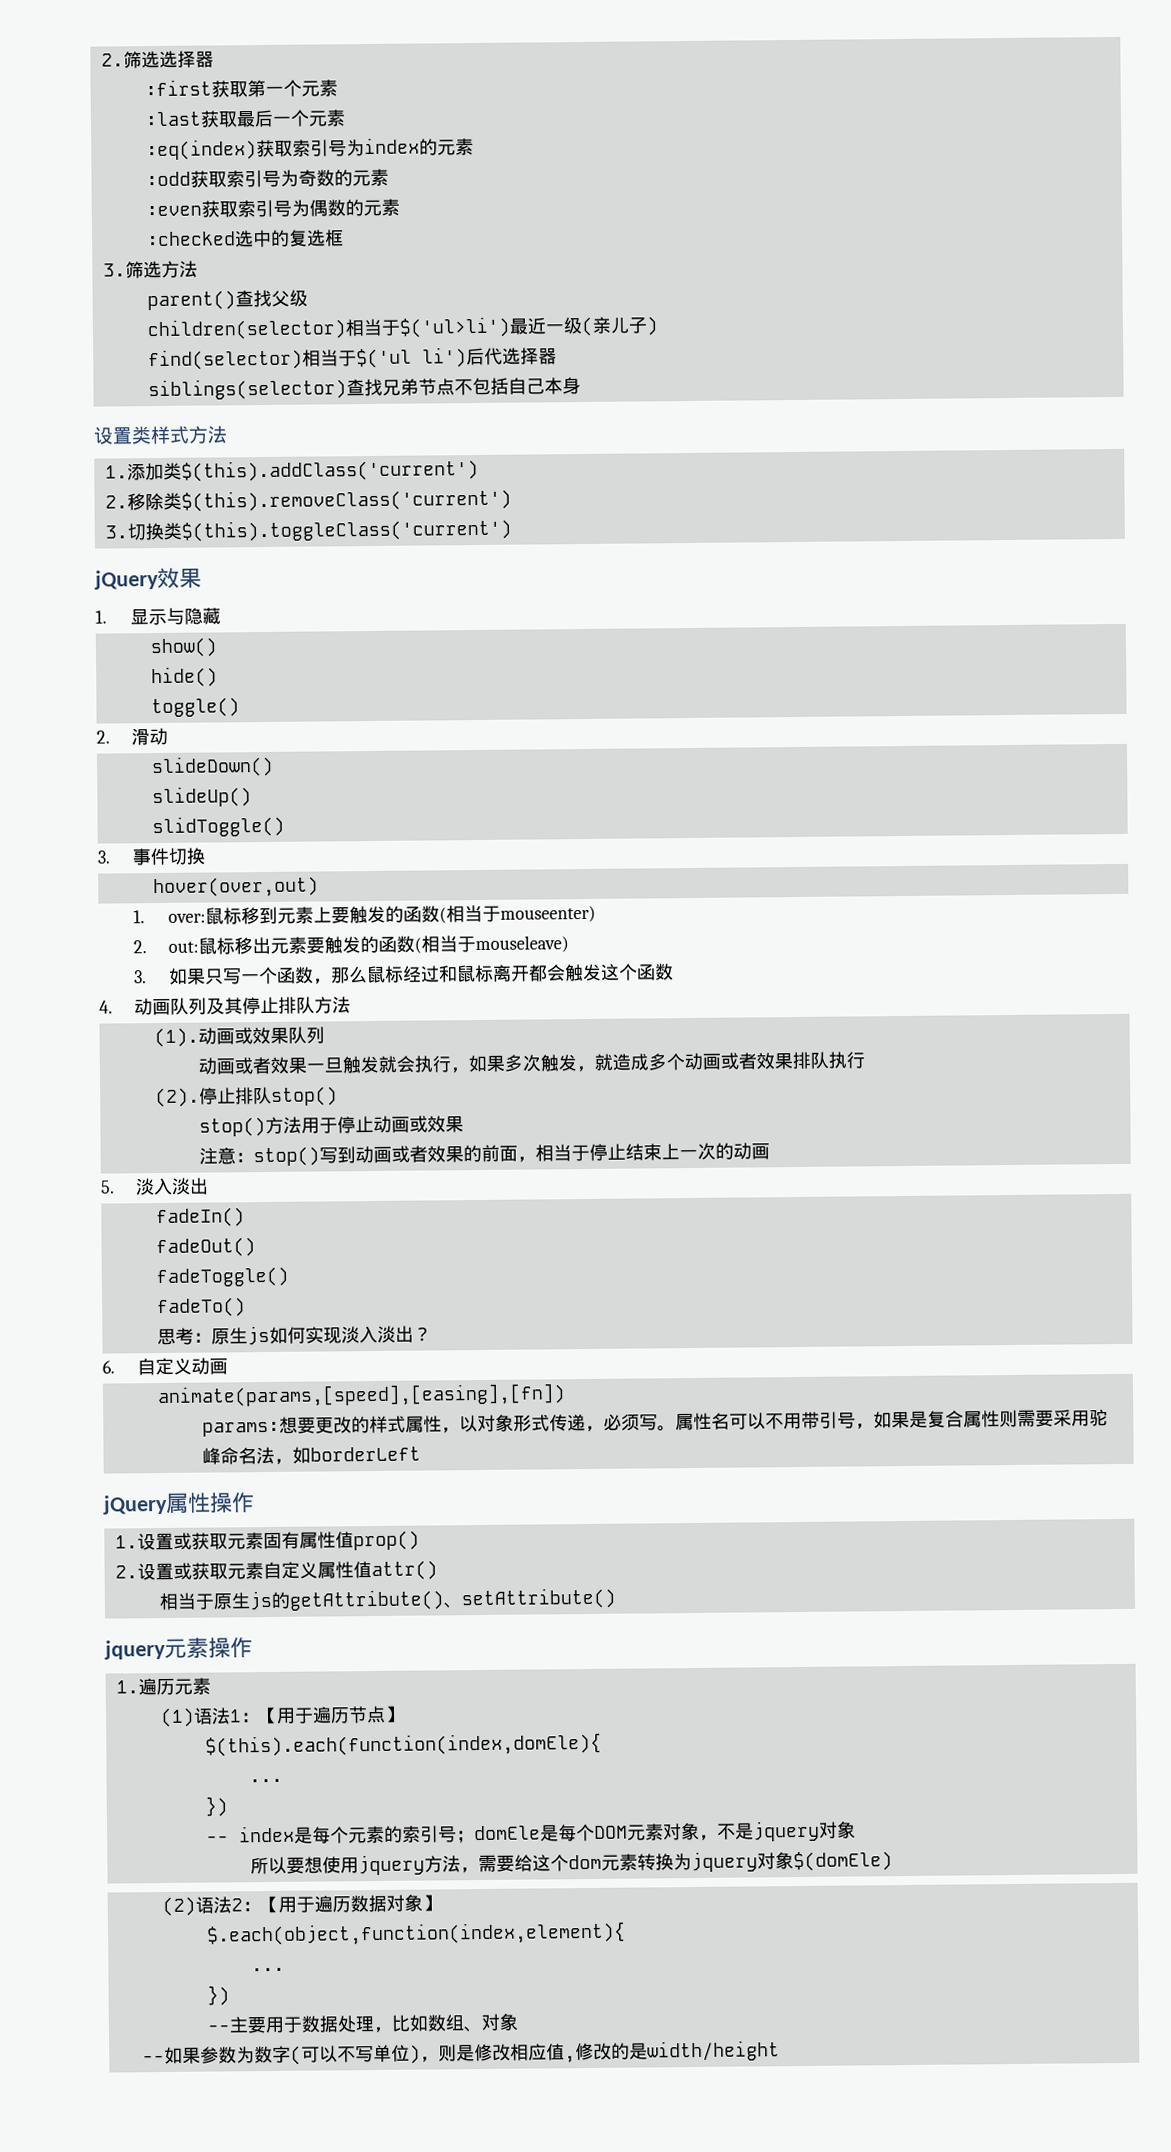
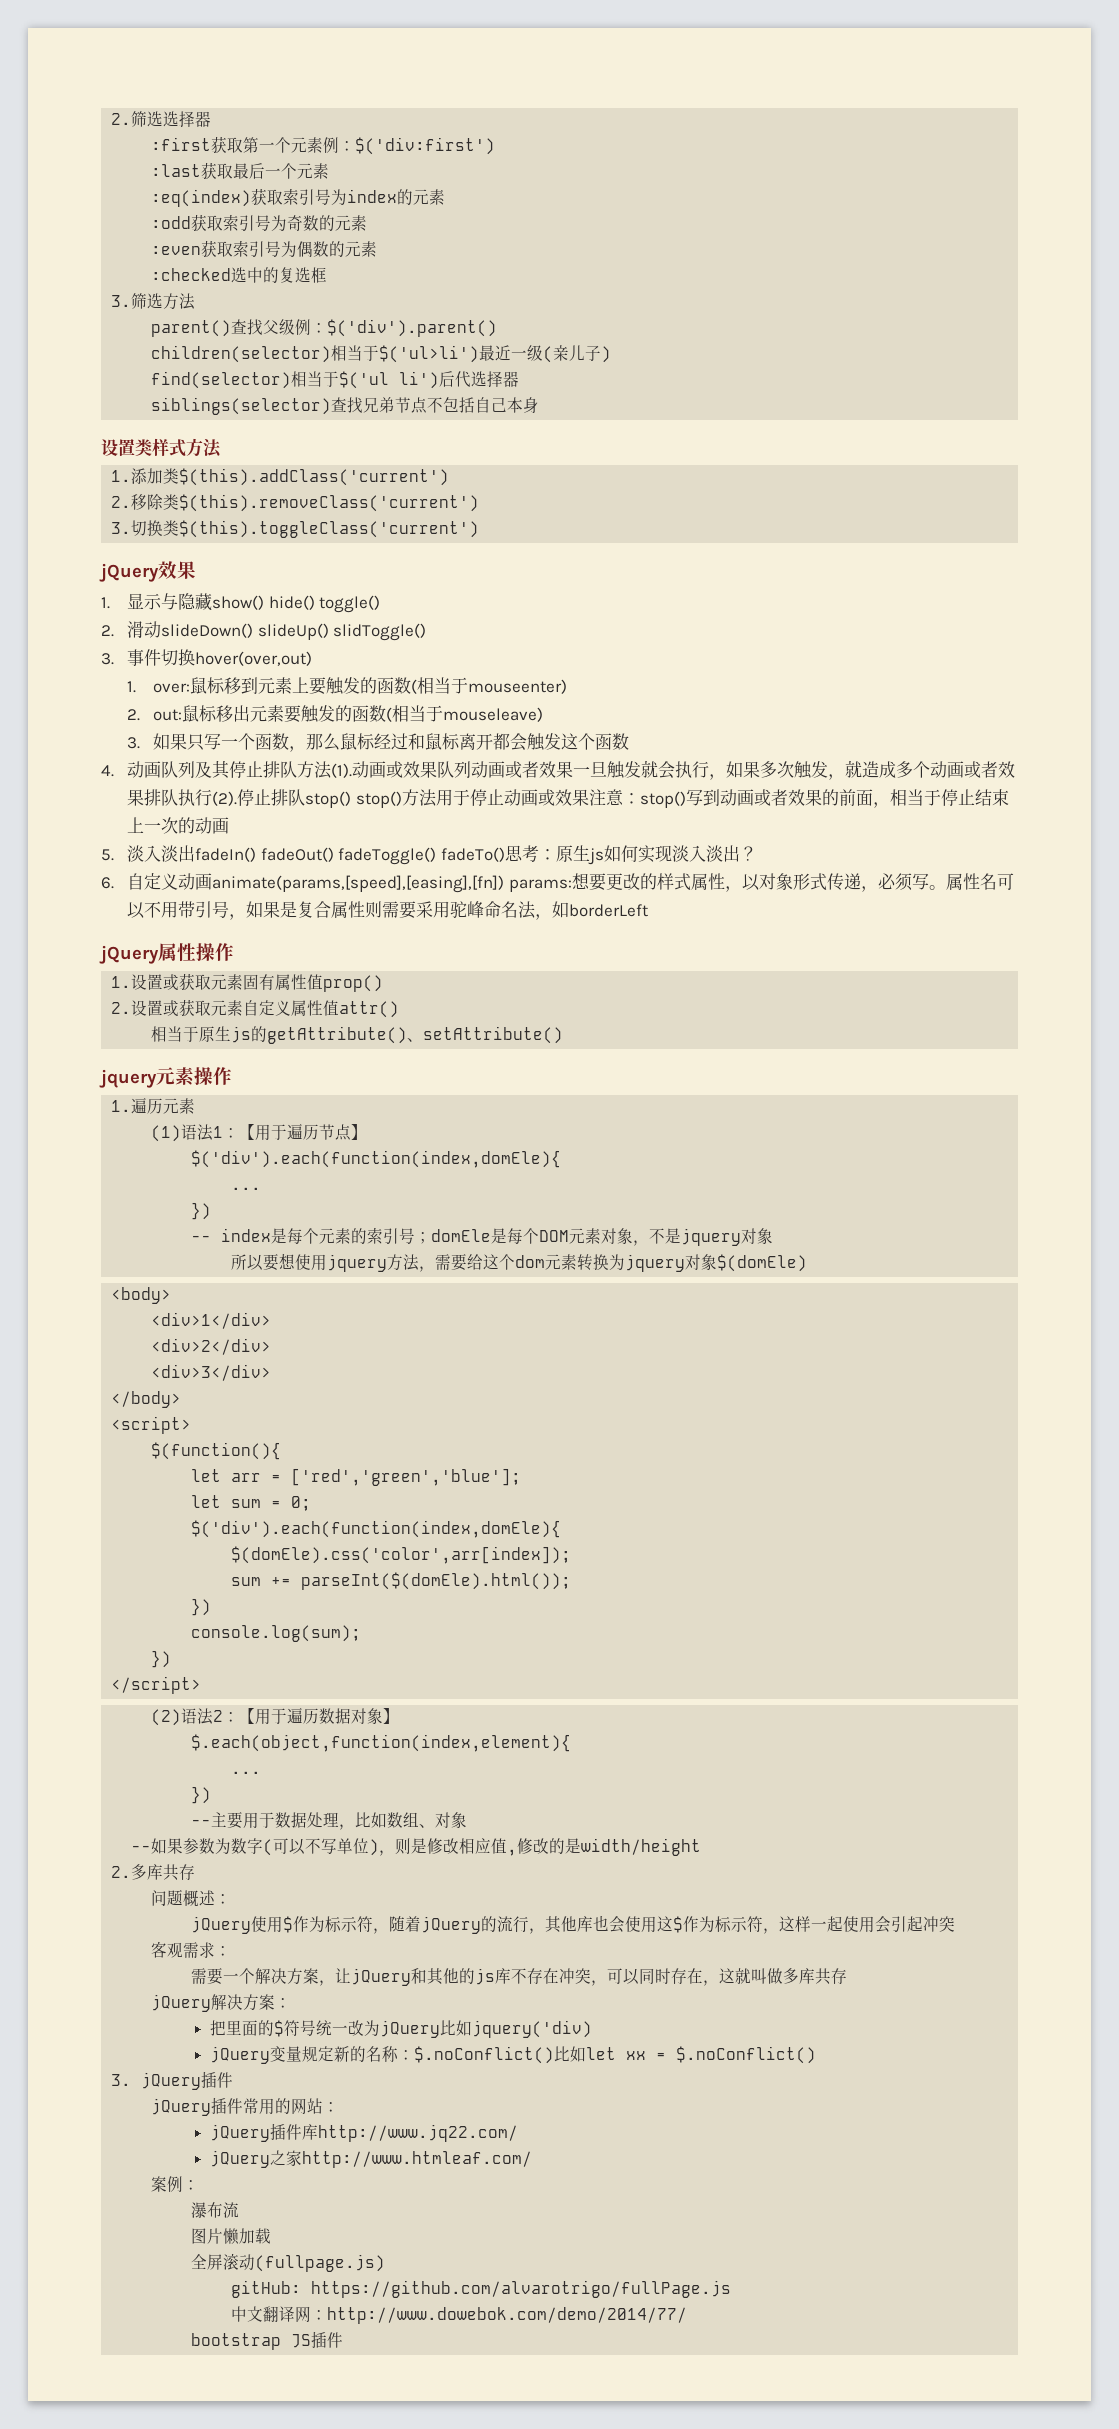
- :first获取第一个元素
+ :first获取第一个元素例：$('div:first')
- parent()查找父级
+ parent()查找父级例：$('div').parent()
- 1.显示与隐藏
- show()
- hide()
- toggle()
+ 1.显示与隐藏show() hide() toggle()
- 2.滑动
- slideDown()
- slideUp()
- slidToggle()
+ 2.滑动slideDown() slideUp() slidToggle()
- 3.事件切换
- hover(over,out)
+ 3.事件切换hover(over,out)
- 4.动画队列及其停止排队方法
- (1).
+ 4.动画队列及其停止排队方法(1).
- 动画或效果队列
- 动画或者效果一旦触发就会执行，如果多次触发，就造成多个动画或者效果排队执行
- (2).
+ 动画或效果队列动画或者效果一旦触发就会执行，如果多次触发，就造成多个动画或者效果排队执行(2).
- 停止排队stop()
- stop()方法用于停止动画或效果
- 注意：stop()写到动画或者效果的前面，相当于停止结束上一次的动画
+ 停止排队stop() stop()方法用于停止动画或效果注意：stop()写到动画或者效果的前面，相当于停止结束上一次的动画
- 5.淡入淡出
- fadeIn()
- fadeOut()
- fadeToggle()
- fadeTo()
- 思考：原生js如何实现淡入淡出？
+ 5.淡入淡出fadeIn() fadeOut() fadeToggle() fadeTo()思考：原生js如何实现淡入淡出？
- 6.自定义动画
- animate(params,[speed],[easing],[fn])
- params:想要更改的样式属性，以对象形式传递，必须写。
+ 6.自定义动画animate(params,[speed],[easing],[fn]) params:想要更改的样式属性，以对象形式传递，必须写。
  (1)语法1：【用于遍历节点】
- $(this).each(function(index,domEle){
+ $('div').each(function(index,domEle){
+ <body>
+ <div>1</div>
+ <div>2</div>
+ <div>3</div>
+ </body>
+ <script>
+ $(function(){
+ let arr = ['red','green','blue'];
+ let sum = 0;
+ $('div').each(function(index,domEle){
+ $(domEle).css('color',arr[index]);
+ sum += parseInt($(domEle).html());
+ })
+ console.log(sum);
+ })
+ </script>
+ 2.多库共存
+ 问题概述：
+ jQuery使用$作为标示符，随着jQuery的流行，其他库也会使用这$作为标示符，这样一起使用会引起冲突
+ 客观需求：
+ 需要一个解决方案，让jQuery和其他的js库不存在冲突，可以同时存在，这就叫做多库共存
+ jQuery解决方案：
+ 把里面的$符号统一改为jQuery比如jquery('div)
+ jQuery变量规定新的名称：$.noConflict()比如let xx = $.noConflict()
+ 3. jQuery插件
+ jQuery插件常用的网站：
+ jQuery插件库http://www.jq22.com/
+ jQuery之家http://www.htmleaf.com/
+ 案例：
+ 瀑布流
+ 图片懒加载
+ 全屏滚动(fullpage.js)
+ gitHub: https://github.com/alvarotrigo/fullPage.js
+ 中文翻译网：http://www.dowebok.com/demo/2014/77/
+ bootstrap JS插件

